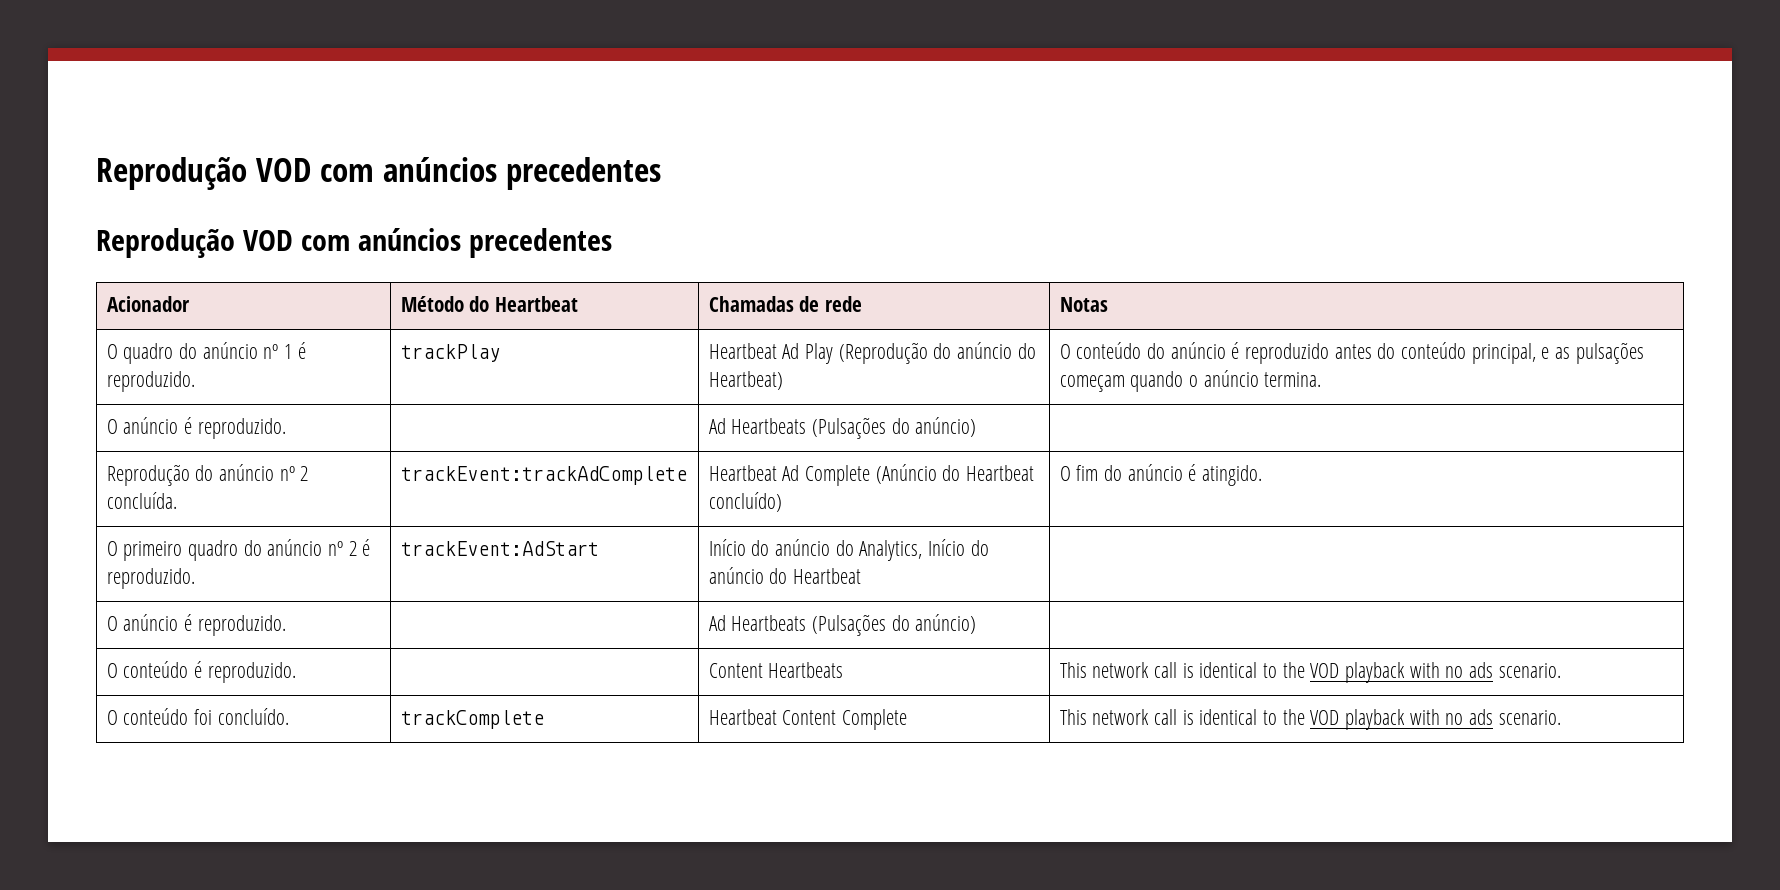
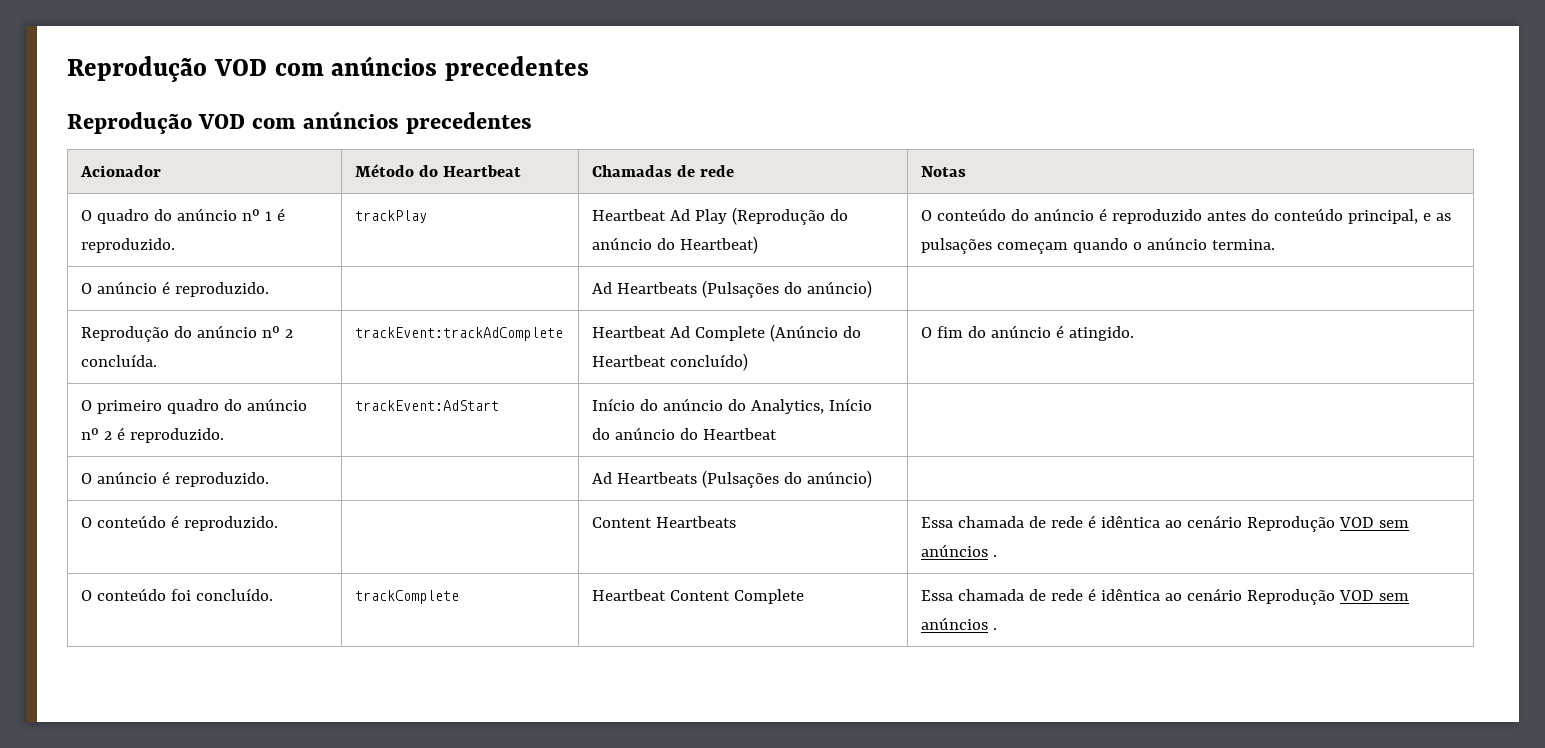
- O conteúdo é reproduzido. | | Content Heartbeats | This network call is identical to the VOD playback with no ads scenario.
+ O conteúdo é reproduzido. | | Content Heartbeats | Essa chamada de rede é idêntica ao cenário Reprodução VOD sem anúncios .
- O conteúdo foi concluído. | trackComplete | Heartbeat Content Complete | This network call is identical to the VOD playback with no ads scenario.
+ O conteúdo foi concluído. | trackComplete | Heartbeat Content Complete | Essa chamada de rede é idêntica ao cenário Reprodução VOD sem anúncios .

